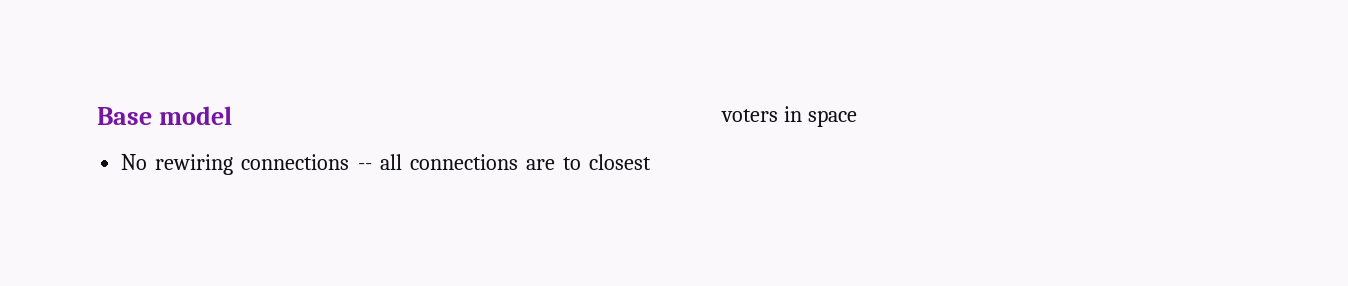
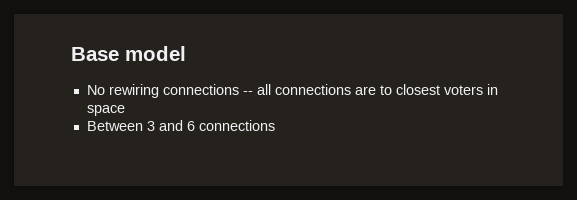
+ Between 3 and 6 connections

